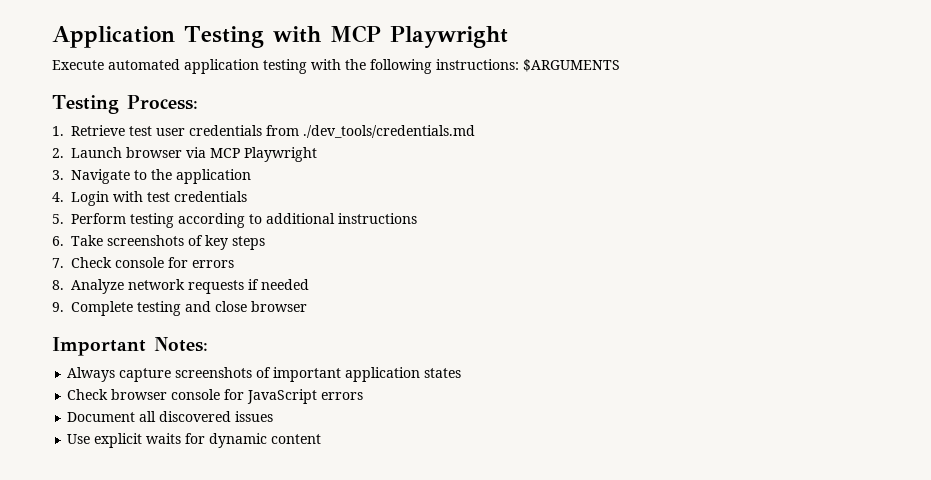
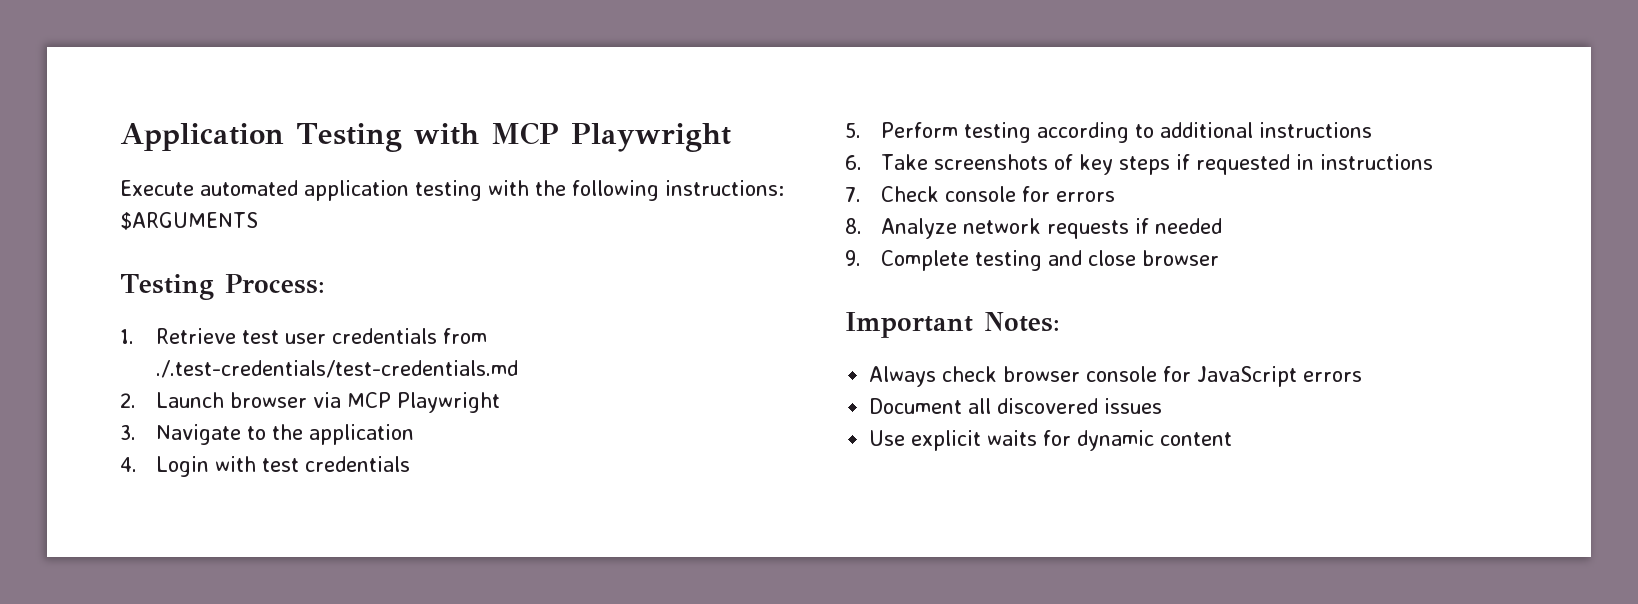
- 1. Retrieve test user credentials from ./dev_tools/credentials.md
+ 1. Retrieve test user credentials from ./.test-credentials/test-credentials.md
- 6. Take screenshots of key steps
+ 6. Take screenshots of key steps if requested in instructions
- Always capture screenshots of important application states
- Check browser console for JavaScript errors
+ Always check browser console for JavaScript errors

